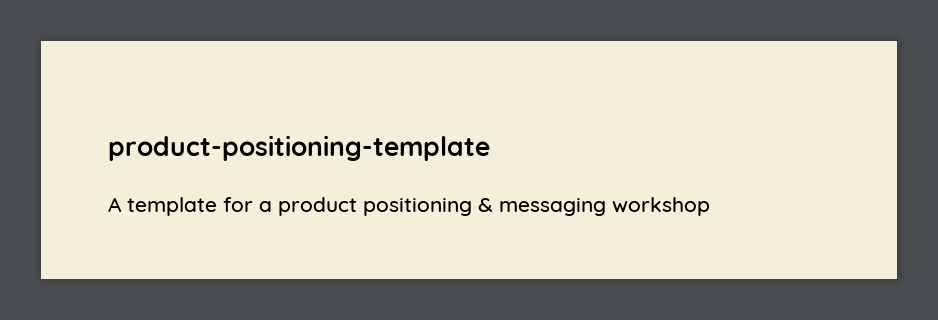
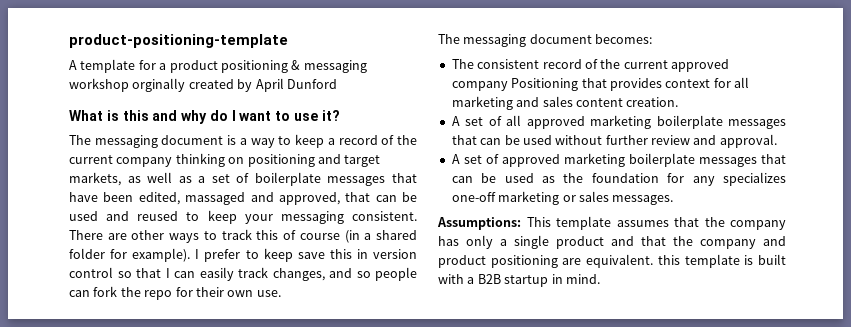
- A template for a product positioning & messaging workshop
+ A template for a product positioning & messaging workshop orginally created by April Dunford
+ What is this and why do I want to use it?
+ The messaging document is a way to keep a record of the current company thinking on positioning and target markets, as well as a set of boilerplate messages that have been edited, massaged and approved, that can be used and reused to keep your messaging consistent. There are other ways to track this of course (in a shared folder for example). I prefer to keep save this in version control so that I can easily track changes, and so people can fork the repo for their own use.
+ The messaging document becomes:
+ The consistent record of the current approved company Positioning that provides context for all marketing and sales content creation.
+ A set of all approved marketing boilerplate messages that can be used without further review and approval.
+ A set of approved marketing boilerplate messages that can be used as the foundation for any specializes one-off marketing or sales messages.
+ Assumptions: This template assumes that the company has only a single product and that the company and product positioning are equivalent. this template is built with a B2B startup in mind.

